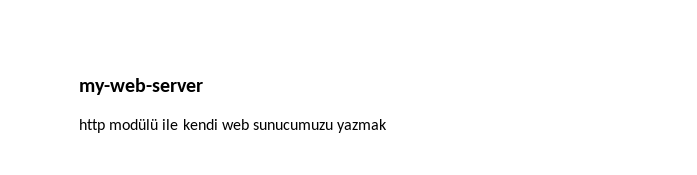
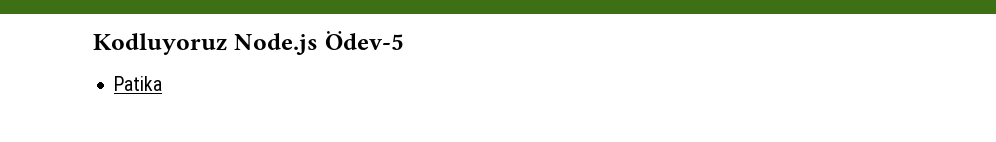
- my-web-server
- http modülü ile kendi web sunucumuzu yazmak
+ Kodluyoruz Node.js Ödev-5
+ Patika

